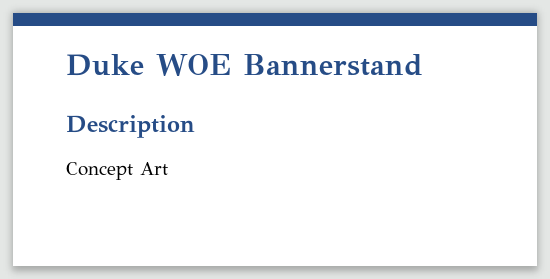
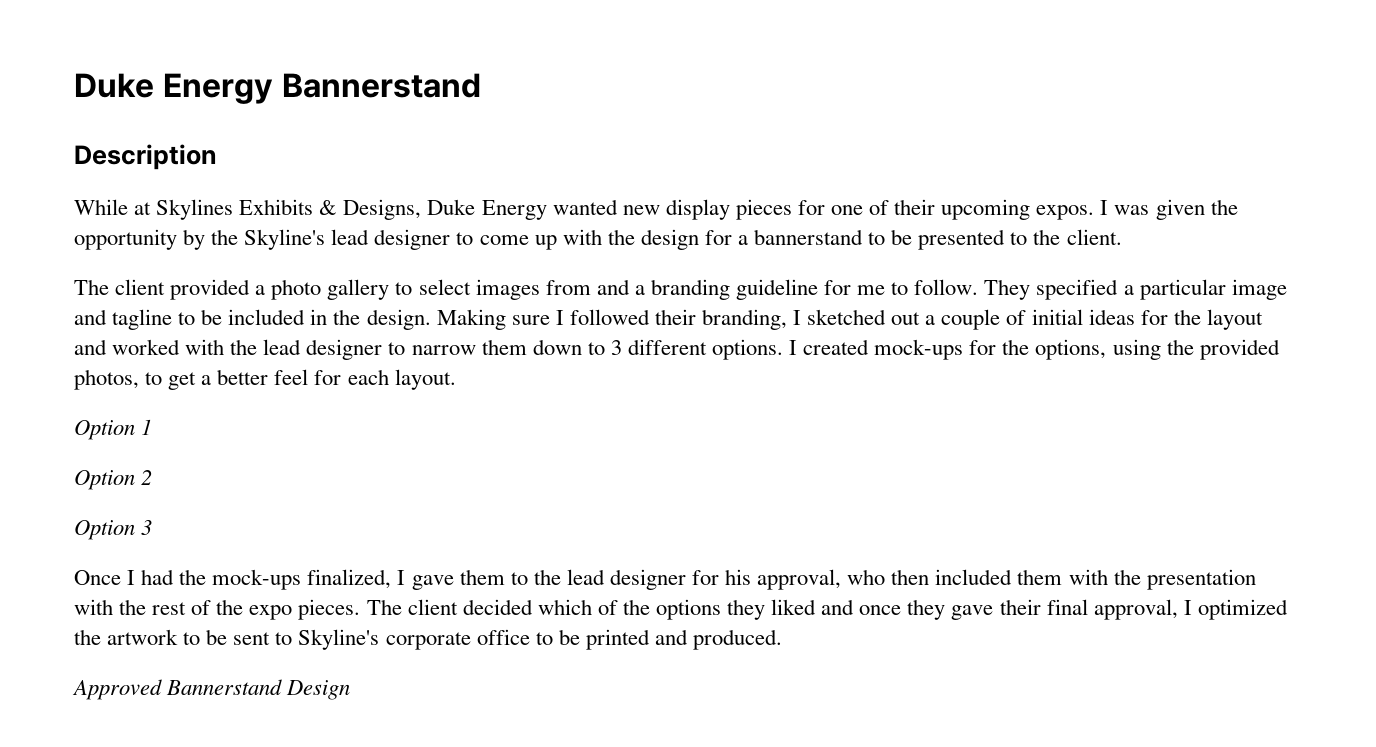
- Duke WOE Bannerstand
+ Duke Energy Bannerstand
- Concept Art
+ While at Skylines Exhibits & Designs, Duke Energy wanted new display pieces for one of their upcoming expos. I was given the opportunity by the Skyline's lead designer to come up with the design for a bannerstand to be presented to the client.
+ The client provided a photo gallery to select images from and a branding guideline for me to follow. They specified a particular image and tagline to be included in the design. Making sure I followed their branding, I sketched out a couple of initial ideas for the layout and worked with the lead designer to narrow them down to 3 different options. I created mock-ups for the options, using the provided photos, to get a better feel for each layout.
+ Option 1
+ Option 2
+ Option 3
+ Once I had the mock-ups finalized, I gave them to the lead designer for his approval, who then included them with the presentation with the rest of the expo pieces. The client decided which of the options they liked and once they gave their final approval, I optimized the artwork to be sent to Skyline's corporate office to be printed and produced.
+ Approved Bannerstand Design

